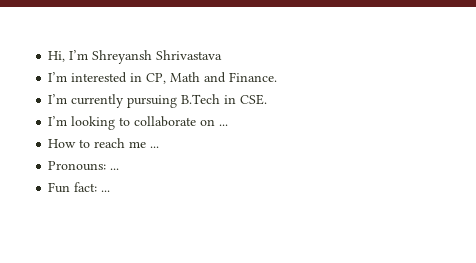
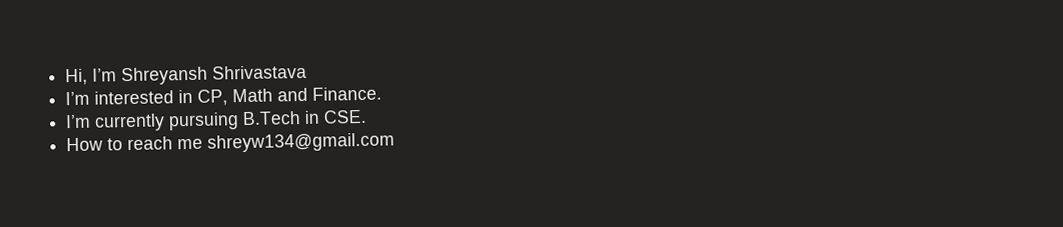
- I’m looking to collaborate on ...
- How to reach me ...
- Pronouns: ...
- Fun fact: ...
+ How to reach me shreyw134@gmail.com

